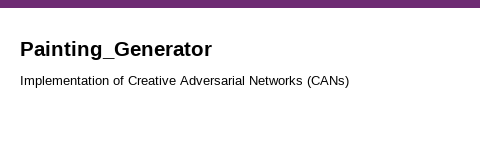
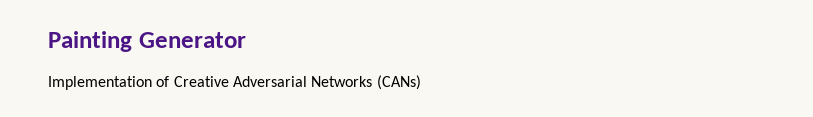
- Painting_Generator
+ Painting Generator

